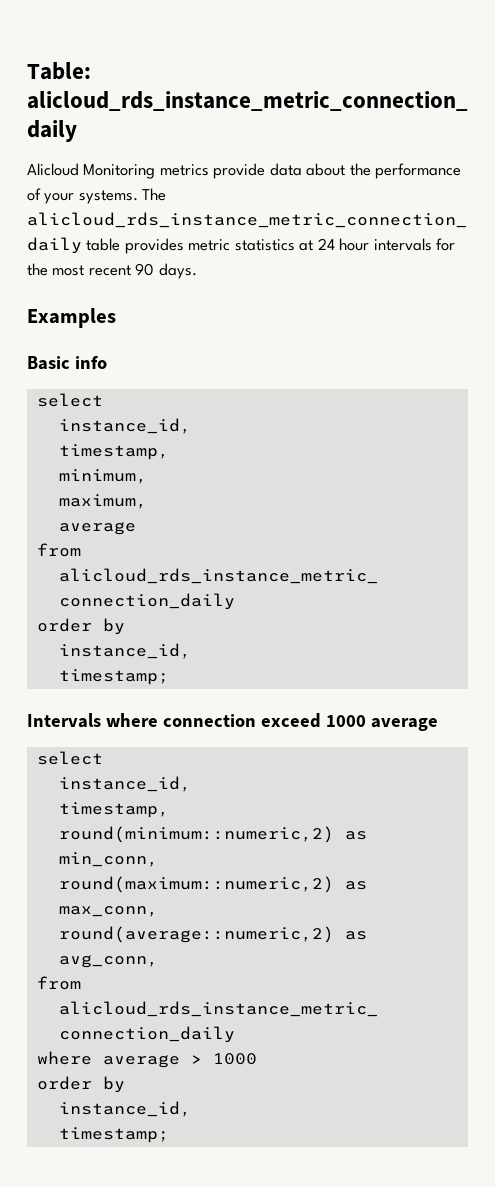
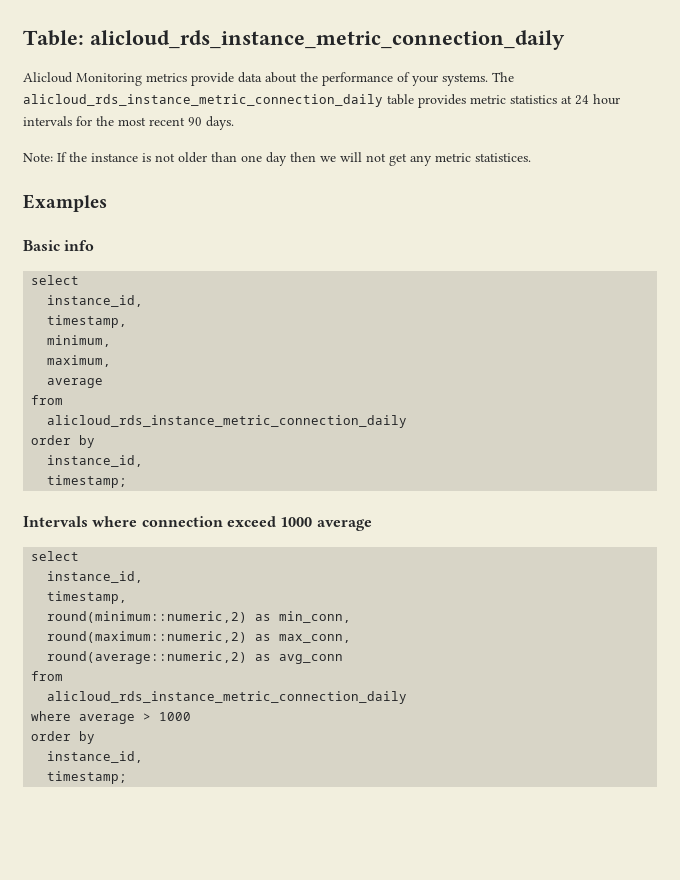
+ Note: If the instance is not older than one day then we will not get any metric statistices.
- round(average::numeric,2) as avg_conn,
+ round(average::numeric,2) as avg_conn

